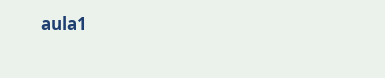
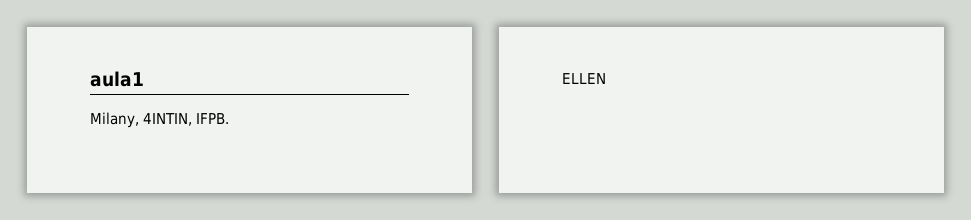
+ Milany, 4INTIN, IFPB.
+ ELLEN

